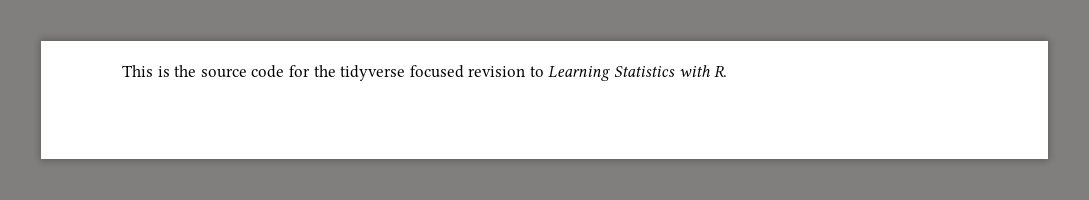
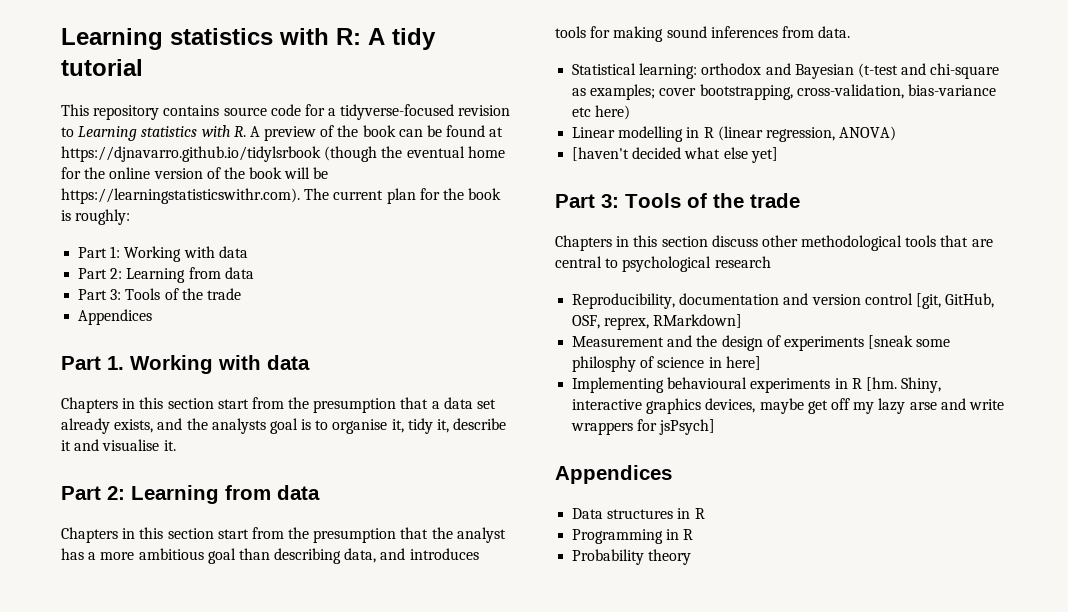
- This is the source code for the tidyverse focused revision to Learning Statistics with R.
+ Learning statistics with R: A tidy tutorial
+ This repository contains source code for a tidyverse-focused revision to Learning statistics with R. A preview of the book can be found at https://djnavarro.github.io/tidylsrbook (though the eventual home for the online version of the book will be https://learningstatisticswithr.com). The current plan for the book is roughly:
+ Part 1: Working with data
+ Part 2: Learning from data
+ Part 3: Tools of the trade
+ Appendices
+ Part 1. Working with data
+ Chapters in this section start from the presumption that a data set already exists, and the analysts goal is to organise it, tidy it, describe it and visualise it.
+ Part 2: Learning from data
+ Chapters in this section start from the presumption that the analyst has a more ambitious goal than describing data, and introduces tools for making sound inferences from data.
+ Statistical learning: orthodox and Bayesian (t-test and chi-square as examples; cover bootstrapping, cross-validation, bias-variance etc here)
+ Linear modelling in R (linear regression, ANOVA)
+ [haven't decided what else yet]
+ Part 3: Tools of the trade
+ Chapters in this section discuss other methodological tools that are central to psychological research
+ Reproducibility, documentation and version control [git, GitHub, OSF, reprex, RMarkdown]
+ Measurement and the design of experiments [sneak some philosphy of science in here]
+ Implementing behavioural experiments in R [hm. Shiny, interactive graphics devices, maybe get off my lazy arse and write wrappers for jsPsych]
+ Appendices
+ Data structures in R
+ Programming in R
+ Probability theory

